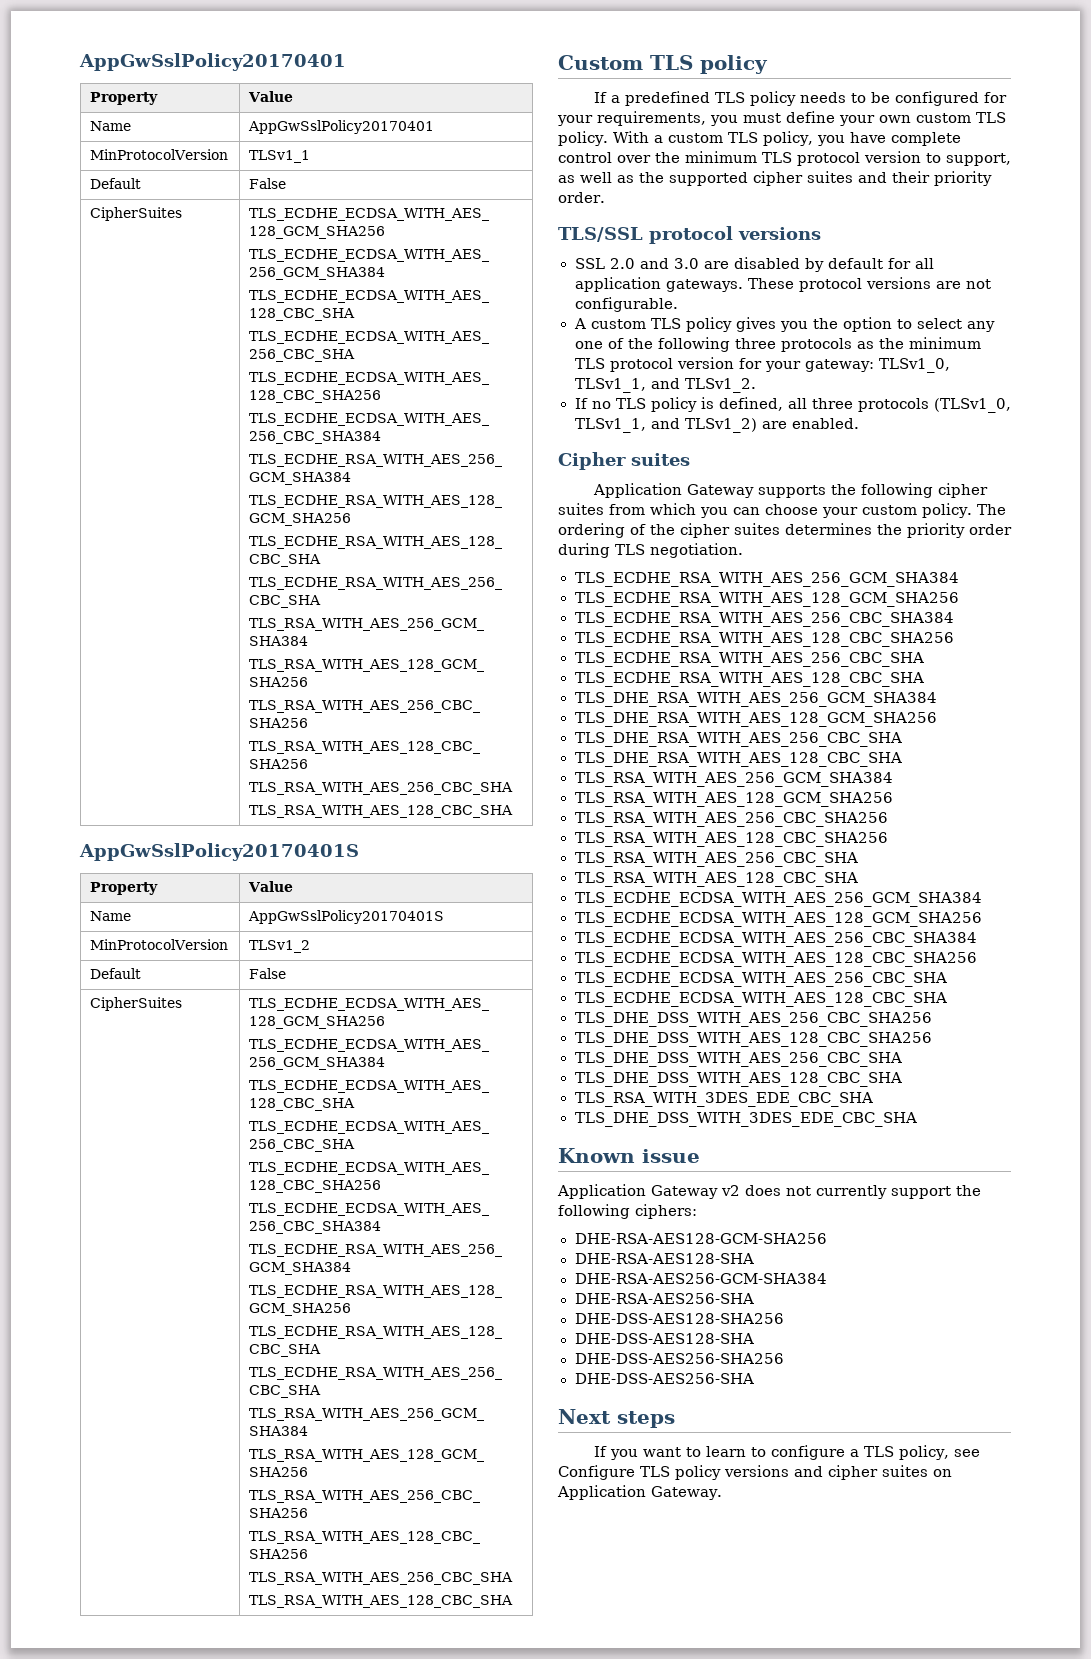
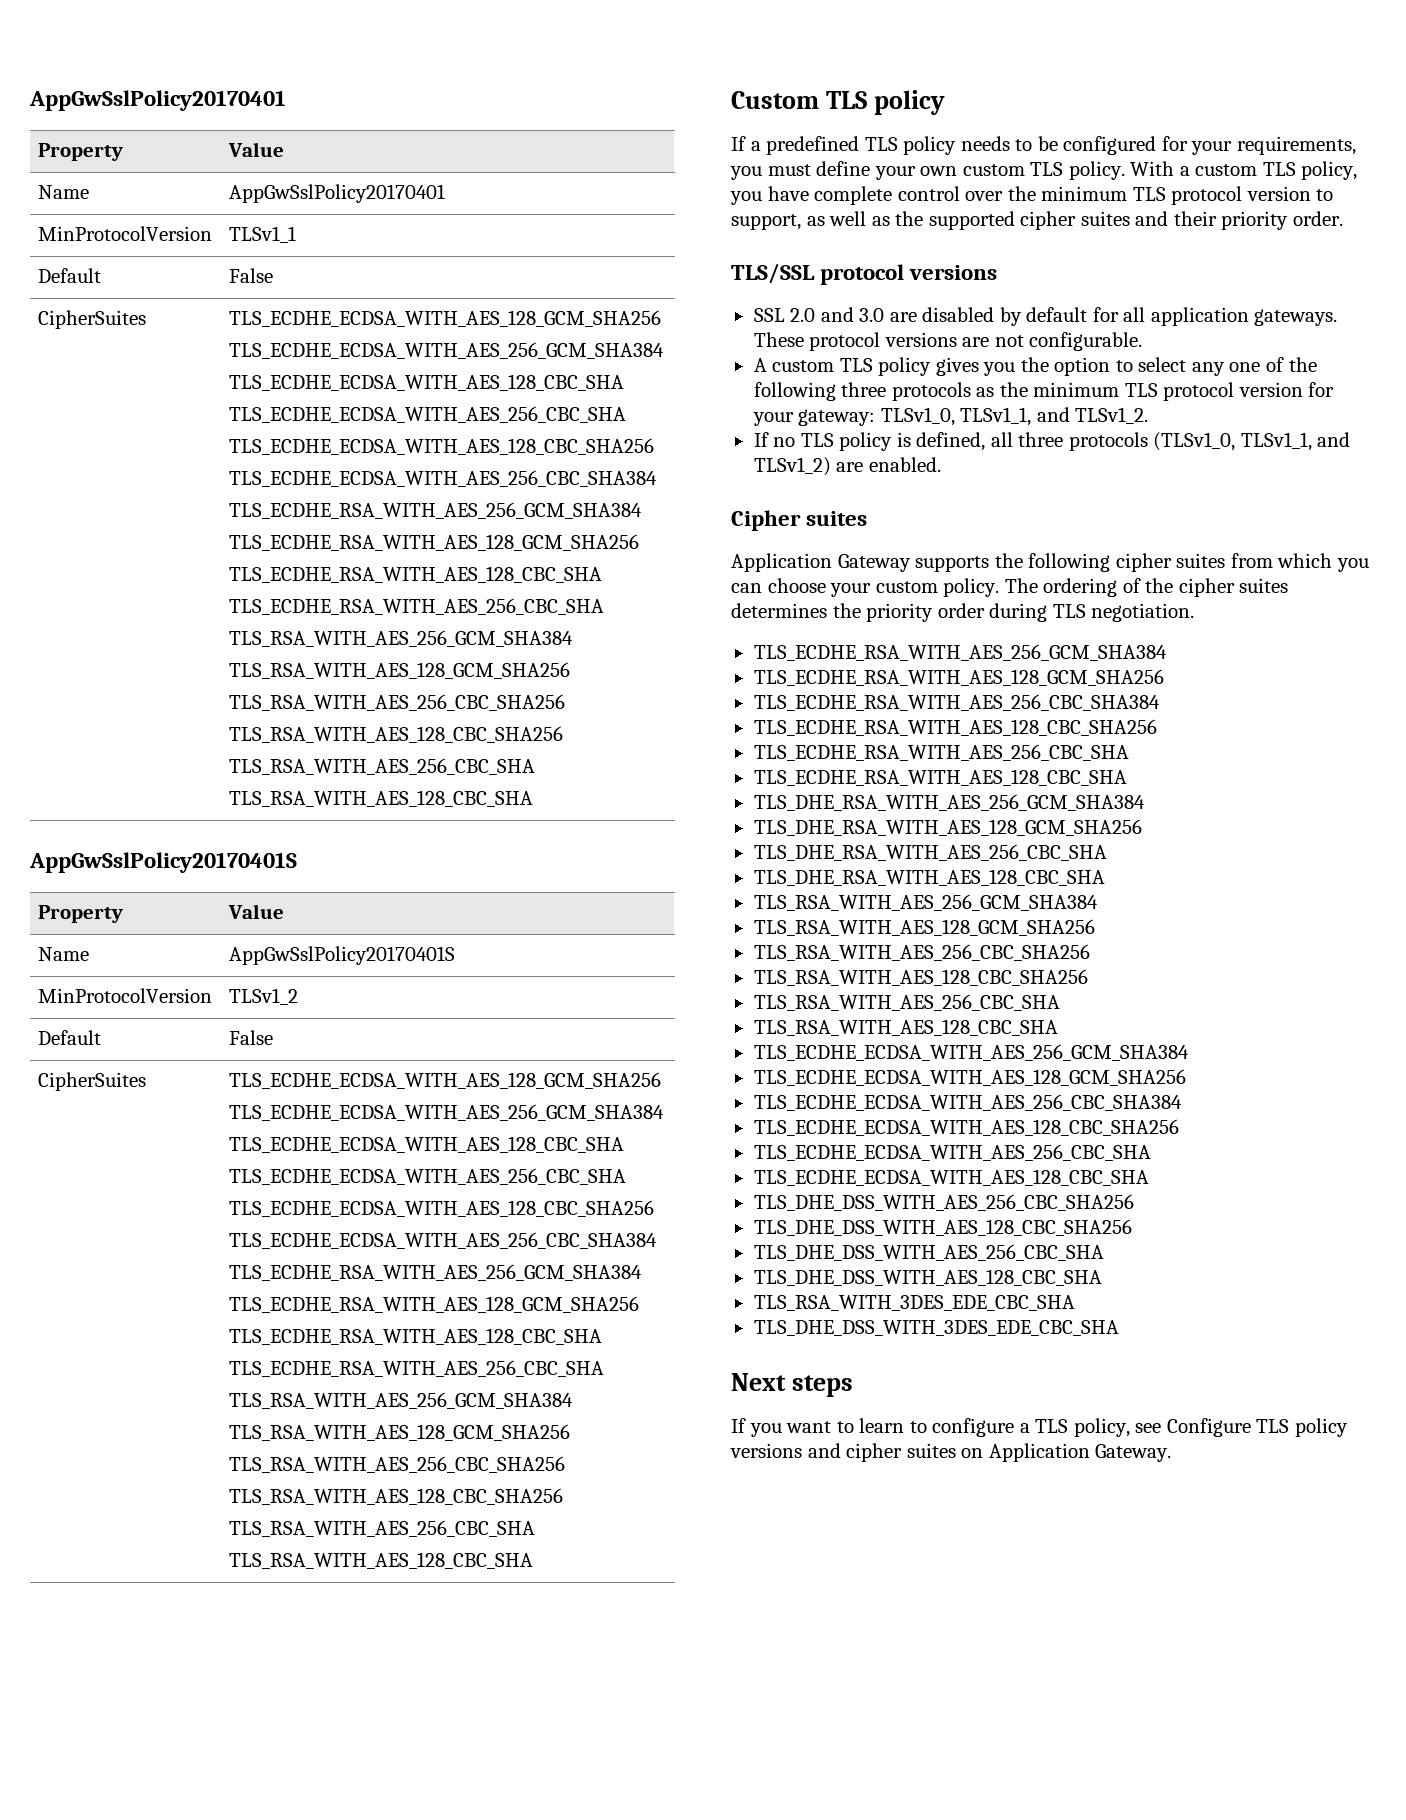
- Known issue
- Application Gateway v2 does not currently support the following ciphers:
- DHE-RSA-AES128-GCM-SHA256
- DHE-RSA-AES128-SHA
- DHE-RSA-AES256-GCM-SHA384
- DHE-RSA-AES256-SHA
- DHE-DSS-AES128-SHA256
- DHE-DSS-AES128-SHA
- DHE-DSS-AES256-SHA256
- DHE-DSS-AES256-SHA

